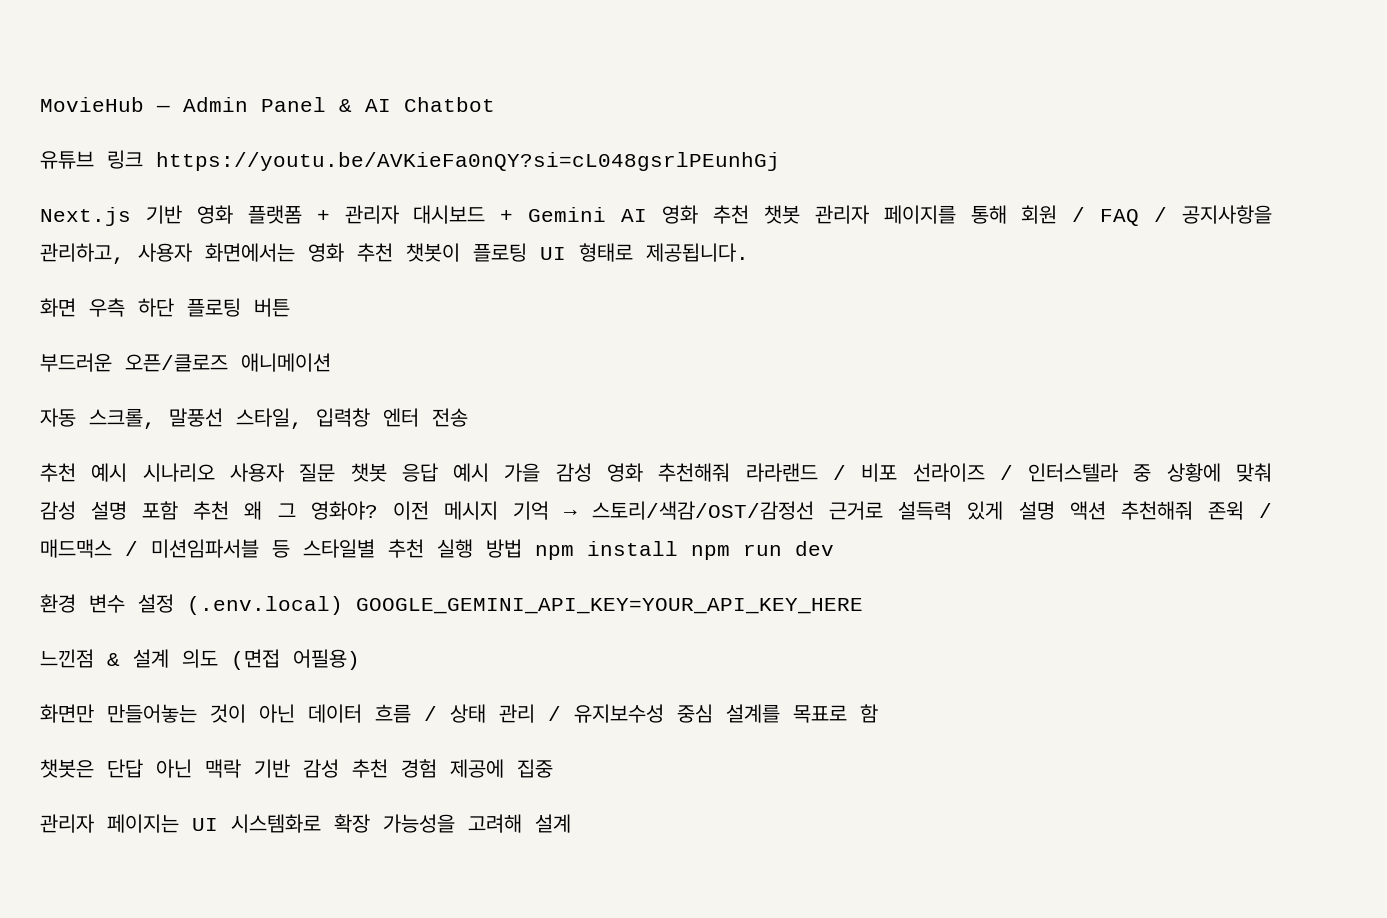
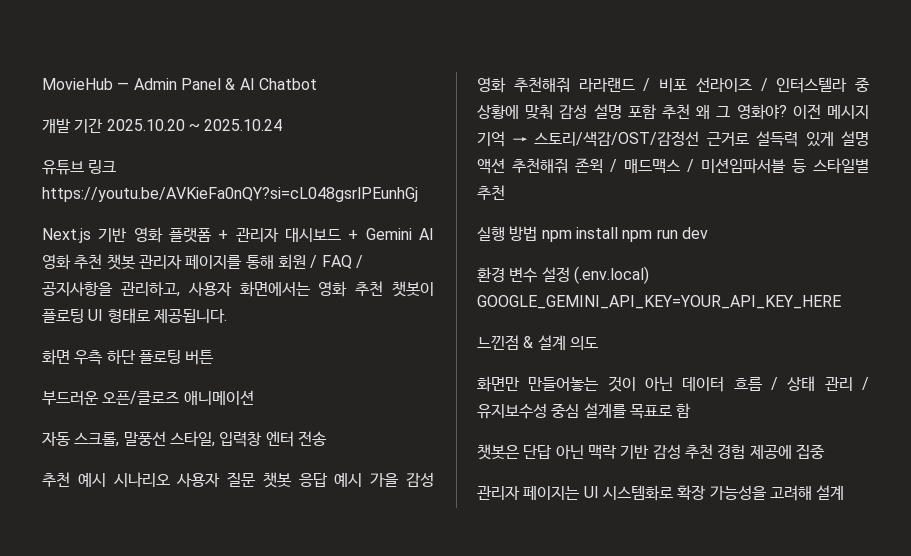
+ 개발 기간 2025.10.20 ~ 2025.10.24
- 이전 메시지 기억 → 스토리/색감/OST/감정선 근거로 설득력 있게 설명 액션 추천해줘 존윅 / 매드맥스 / 미션임파서블 등 스타일별 추천 실행 방법 npm install npm run dev
+ 이전 메시지 기억 → 스토리/색감/OST/감정선 근거로 설득력 있게 설명 액션 추천해줘 존윅 / 매드맥스 / 미션임파서블 등 스타일별 추천
+ 실행 방법 npm install npm run dev
- 느낀점 & 설계 의도 (면접 어필용)
+ 느낀점 & 설계 의도

